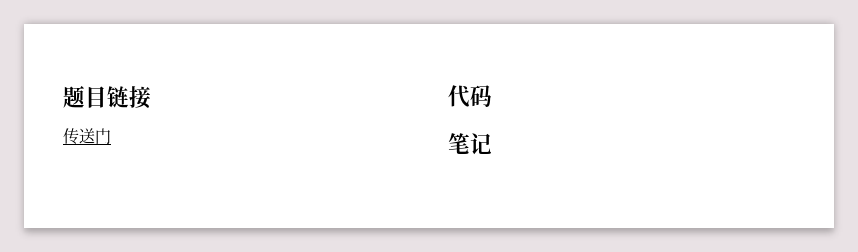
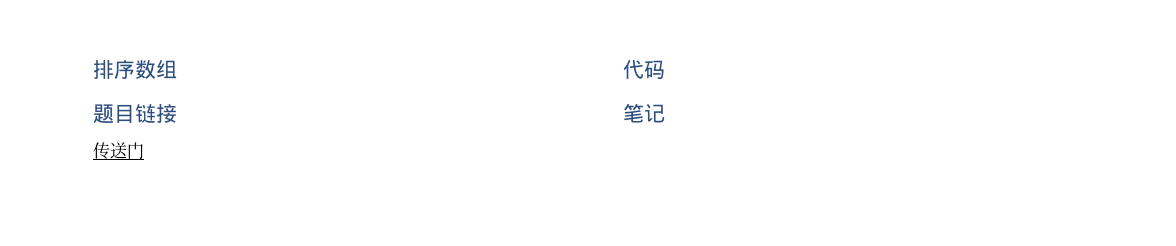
+ 排序数组

